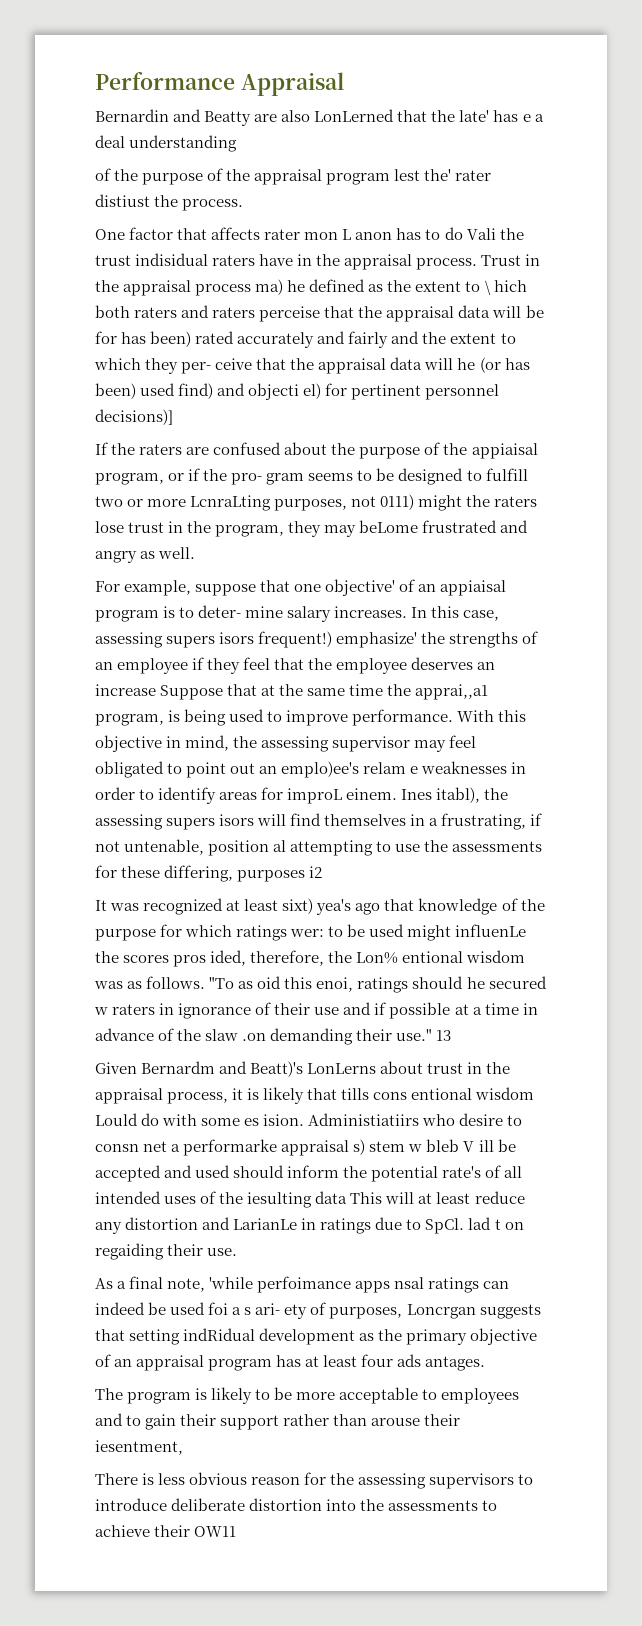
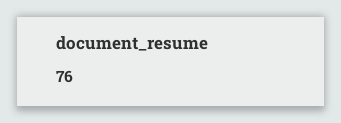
- Performance Appraisal
- Bernardin and Beatty are also LonLerned that the late' has e a deal understanding
- of the purpose of the appraisal program lest the' rater distiust the process.
- One factor that affects rater mon L anon has to do Vali the trust indisidual raters have in the appraisal process. Trust in the appraisal process ma) he defined as the extent to \ hich both raters and raters perceise that the appraisal data will be for has been) rated accurately and fairly and the extent to which they per- ceive that the appraisal data will he (or has been) used find) and objecti el) for pertinent personnel decisions)]
- If the raters are confused about the purpose of the appiaisal program, or if the pro- gram seems to be designed to fulfill two or more LcnraLting purposes, not 0111) might the raters lose trust in the program, they may beLome frustrated and angry as well.
- For example, suppose that one objective' of an appiaisal program is to deter- mine salary increases. In this case, assessing supers isors frequent!) emphasize' the strengths of an employee if they feel that the employee deserves an increase Suppose that at the same time the apprai,,a1 program, is being used to improve performance. With this objective in mind, the assessing supervisor may feel obligated to point out an emplo)ee's relam e weaknesses in order to identify areas for improL einem. Ines itabl), the assessing supers isors will find themselves in a frustrating, if not untenable, position al attempting to use the assessments for these differing, purposes i2
- It was recognized at least sixt) yea's ago that knowledge of the purpose for which ratings wer: to be used might influenLe the scores pros ided, therefore, the Lon% entional wisdom was as follows. "To as oid this enoi, ratings should he secured w raters in ignorance of their use and if possible at a time in advance of the slaw .on demanding their use." 13
- Given Bernardm and Beatt)'s LonLerns about trust in the appraisal process, it is likely that tills cons entional wisdom Lould do with some es ision. Administiatiirs who desire to consn net a performarke appraisal s) stem w bleb V ill be accepted and used should inform the potential rate's of all intended uses of the iesulting data This will at least reduce any distortion and LarianLe in ratings due to SpCl. lad t on regaiding their use.
- As a final note, 'while perfoimance apps nsal ratings can indeed be used foi a s ari- ety of purposes, Loncrgan suggests that setting indRidual development as the primary objective of an appraisal program has at least four ads antages.
- The program is likely to be more acceptable to employees and to gain their support rather than arouse their iesentment,
- There is less obvious reason for the assessing supervisors to introduce deliberate distortion into the assessments to achieve their OW11
+ document_resume
+ 76

